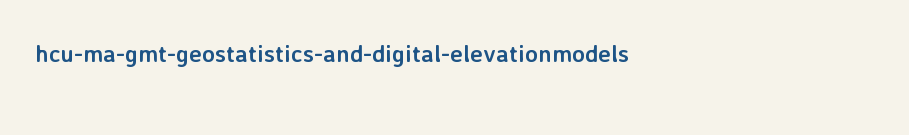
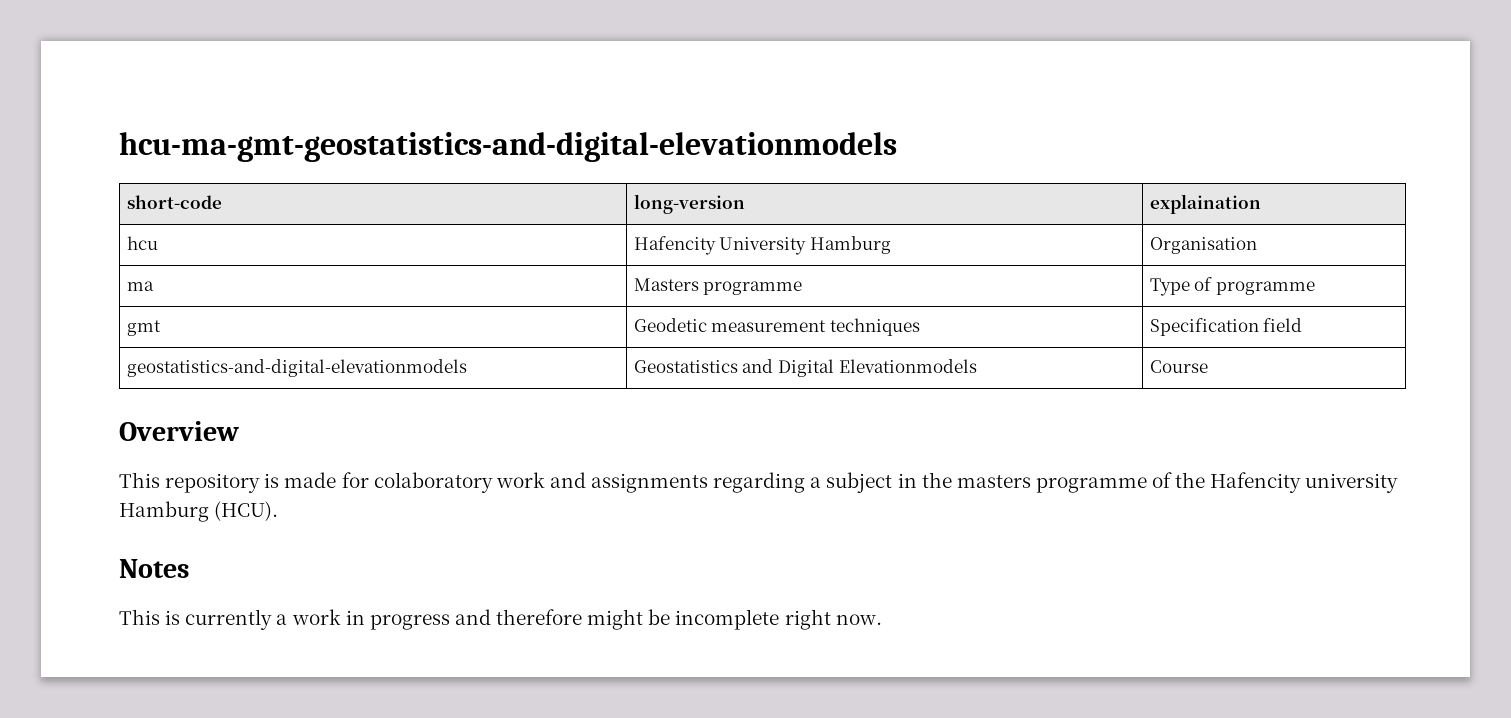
+ short-code | long-version | explaination
+ hcu | Hafencity University Hamburg | Organisation
+ ma | Masters programme | Type of programme
+ gmt | Geodetic measurement techniques | Specification field
+ geostatistics-and-digital-elevationmodels | Geostatistics and Digital Elevationmodels | Course
+ Overview
+ This repository is made for colaboratory work and assignments regarding a subject in the masters programme of the Hafencity university Hamburg (HCU).
+ Notes
+ This is currently a work in progress and therefore might be incomplete right now.

